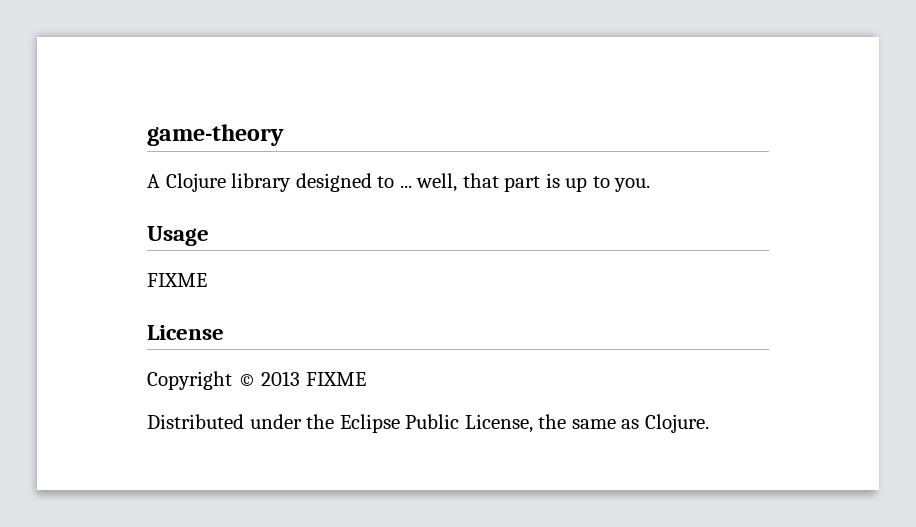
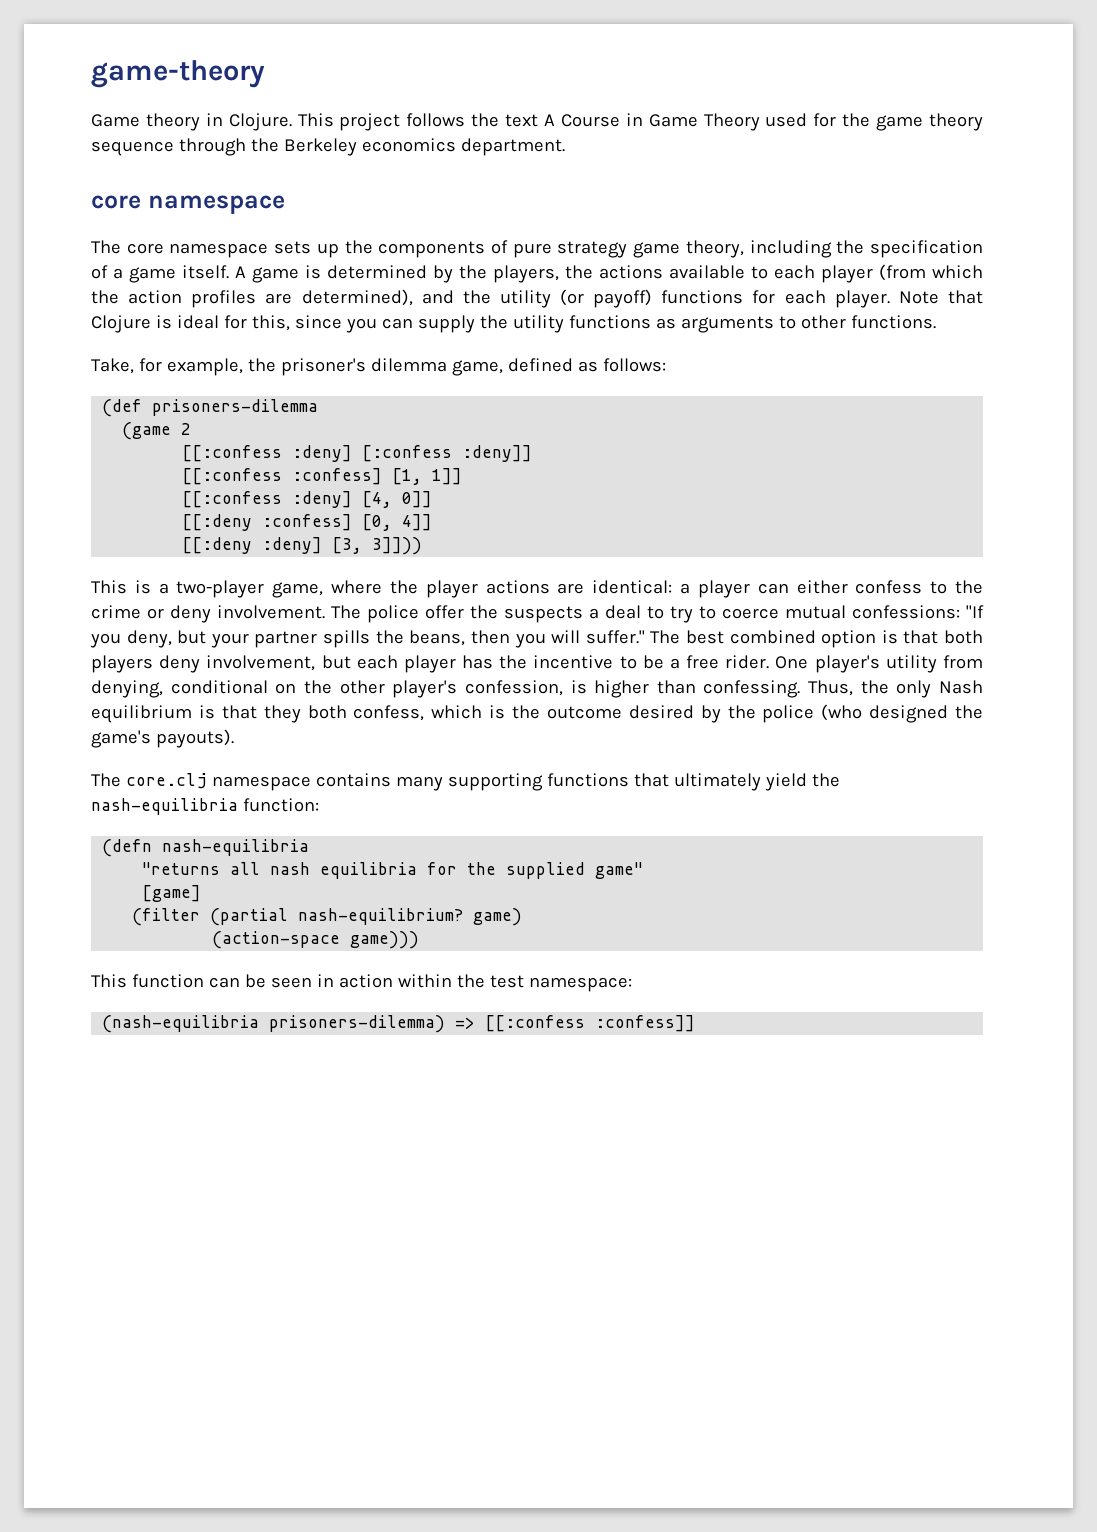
- A Clojure library designed to ... well, that part is up to you.
- Usage
- FIXME
- License
- Copyright © 2013 FIXME
- Distributed under the Eclipse Public License, the same as Clojure.
+ Game theory in Clojure. This project follows the text A Course in Game Theory used for the game theory sequence through the Berkeley economics department.
+ core namespace
+ The core namespace sets up the components of pure strategy game theory, including the specification of a game itself. A game is determined by the players, the actions available to each player (from which the action profiles are determined), and the utility (or payoff) functions for each player. Note that Clojure is ideal for this, since you can supply the utility functions as arguments to other functions.
+ Take, for example, the prisoner's dilemma game, defined as follows:
+ (def prisoners-dilemma
+ (game 2
+ [[:confess :deny] [:confess :deny]]
+ [[:confess :confess] [1, 1]]
+ [[:confess :deny] [4, 0]]
+ [[:deny :confess] [0, 4]]
+ [[:deny :deny] [3, 3]]))
+ This is a two-player game, where the player actions are identical: a player can either confess to the crime or deny involvement. The police offer the suspects a deal to try to coerce mutual confessions: "If you deny, but your partner spills the beans, then you will suffer." The best combined option is that both players deny involvement, but each player has the incentive to be a free rider. One player's utility from denying, conditional on the other player's confession, is higher than confessing. Thus, the only Nash equilibrium is that they both confess, which is the outcome desired by the police (who designed the game's payouts).
+ The core.clj namespace contains many supporting functions that ultimately yield the nash-equilibria function:
+ (defn nash-equilibria
+ "returns all nash equilibria for the supplied game"
+ [game]
+ (filter (partial nash-equilibrium? game)
+ (action-space game)))
+ This function can be seen in action within the test namespace:
+ (nash-equilibria prisoners-dilemma) => [[:confess :confess]]

